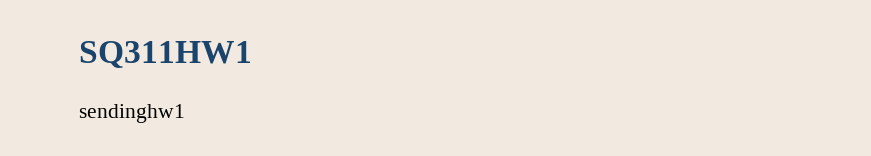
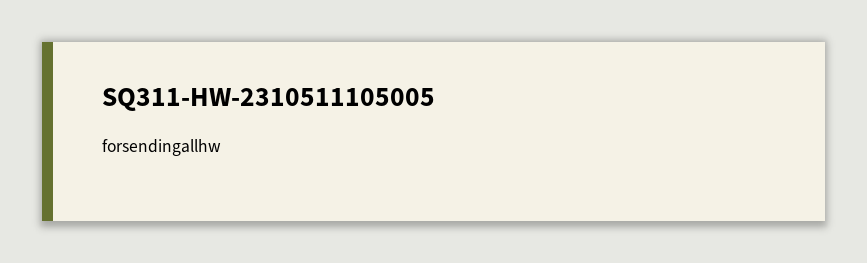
- SQ311HW1
- sendinghw1
+ SQ311-HW-2310511105005
+ forsendingallhw

